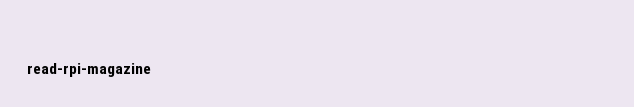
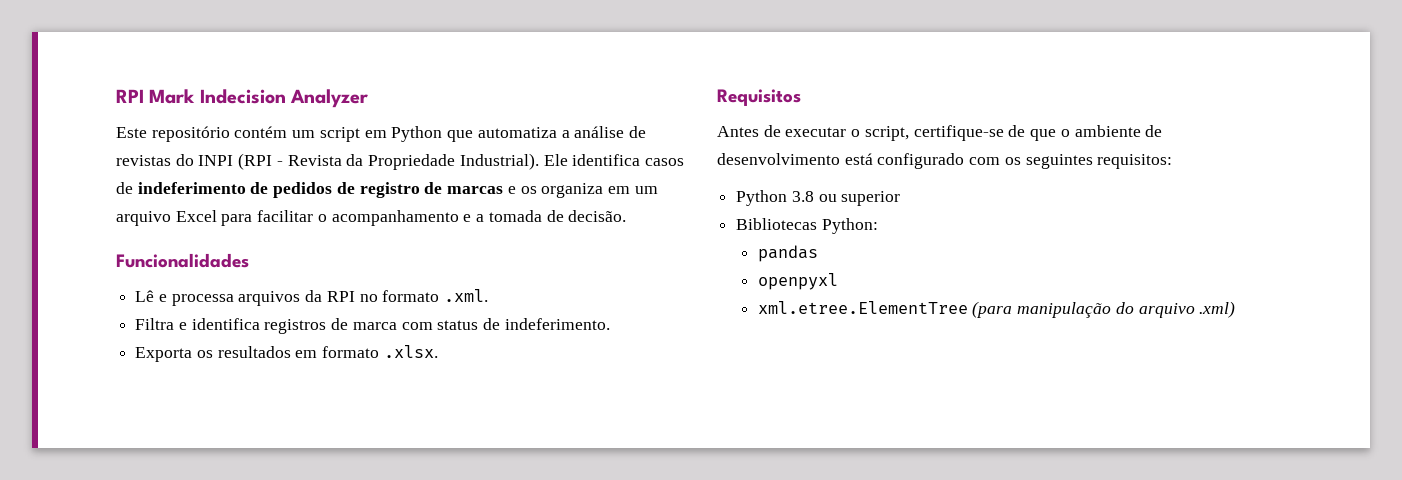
- read-rpi-magazine
+ RPI Mark Indecision Analyzer
+ Este repositório contém um script em Python que automatiza a análise de revistas do INPI (RPI - Revista da Propriedade Industrial). Ele identifica casos de indeferimento de pedidos de registro de marcas e os organiza em um arquivo Excel para facilitar o acompanhamento e a tomada de decisão.
+ Funcionalidades
+ Lê e processa arquivos da RPI no formato .xml.
+ Filtra e identifica registros de marca com status de indeferimento.
+ Exporta os resultados em formato .xlsx.
+ Requisitos
+ Antes de executar o script, certifique-se de que o ambiente de desenvolvimento está configurado com os seguintes requisitos:
+ Python 3.8 ou superior
+ Bibliotecas Python:
+ pandas
+ openpyxl
+ xml.etree.ElementTree (para manipulação do arquivo .xml)

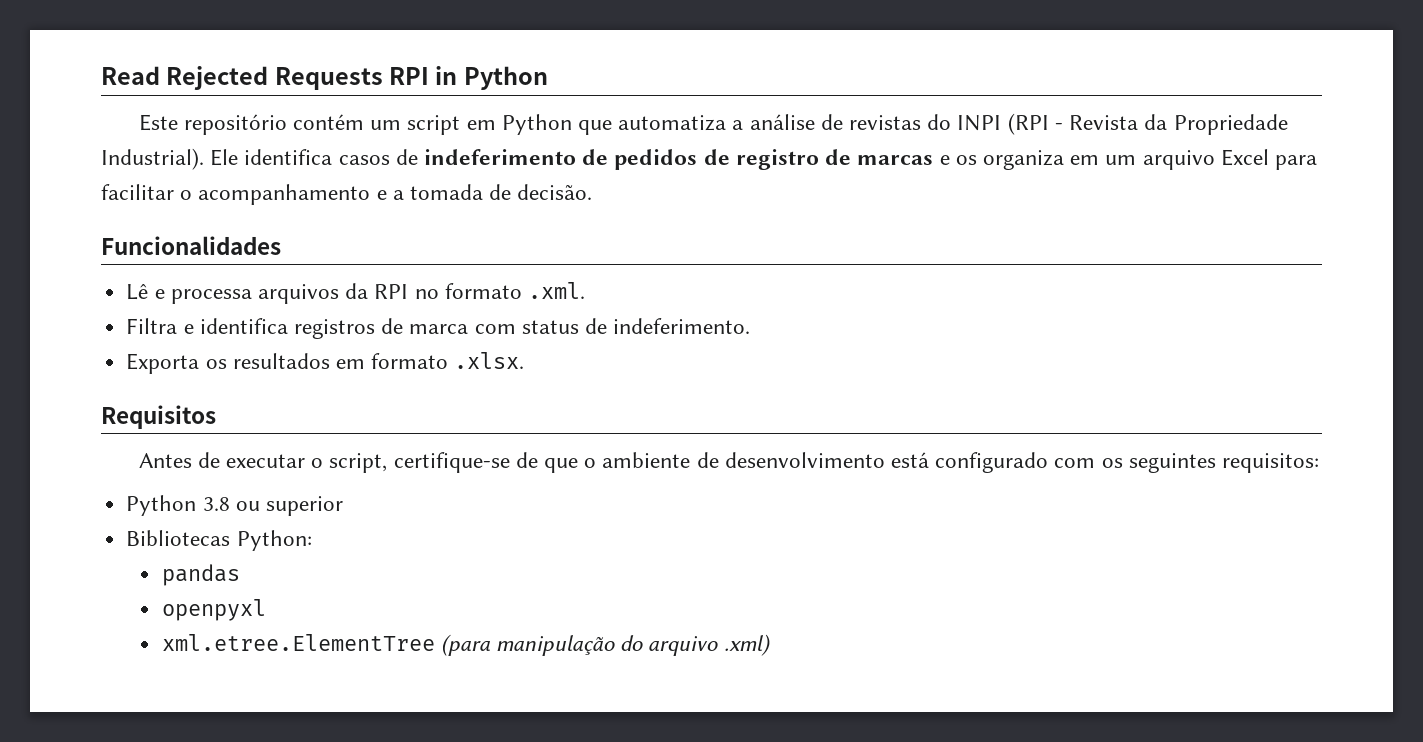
- RPI Mark Indecision Analyzer
+ Read Rejected Requests RPI in Python

